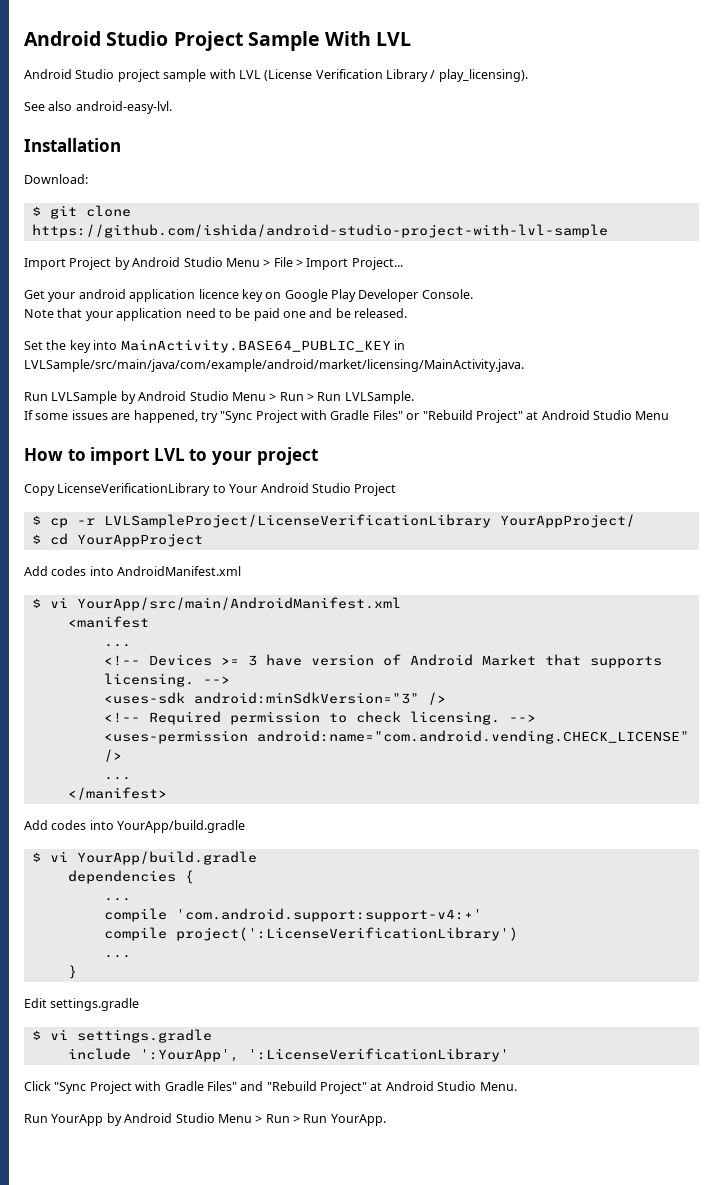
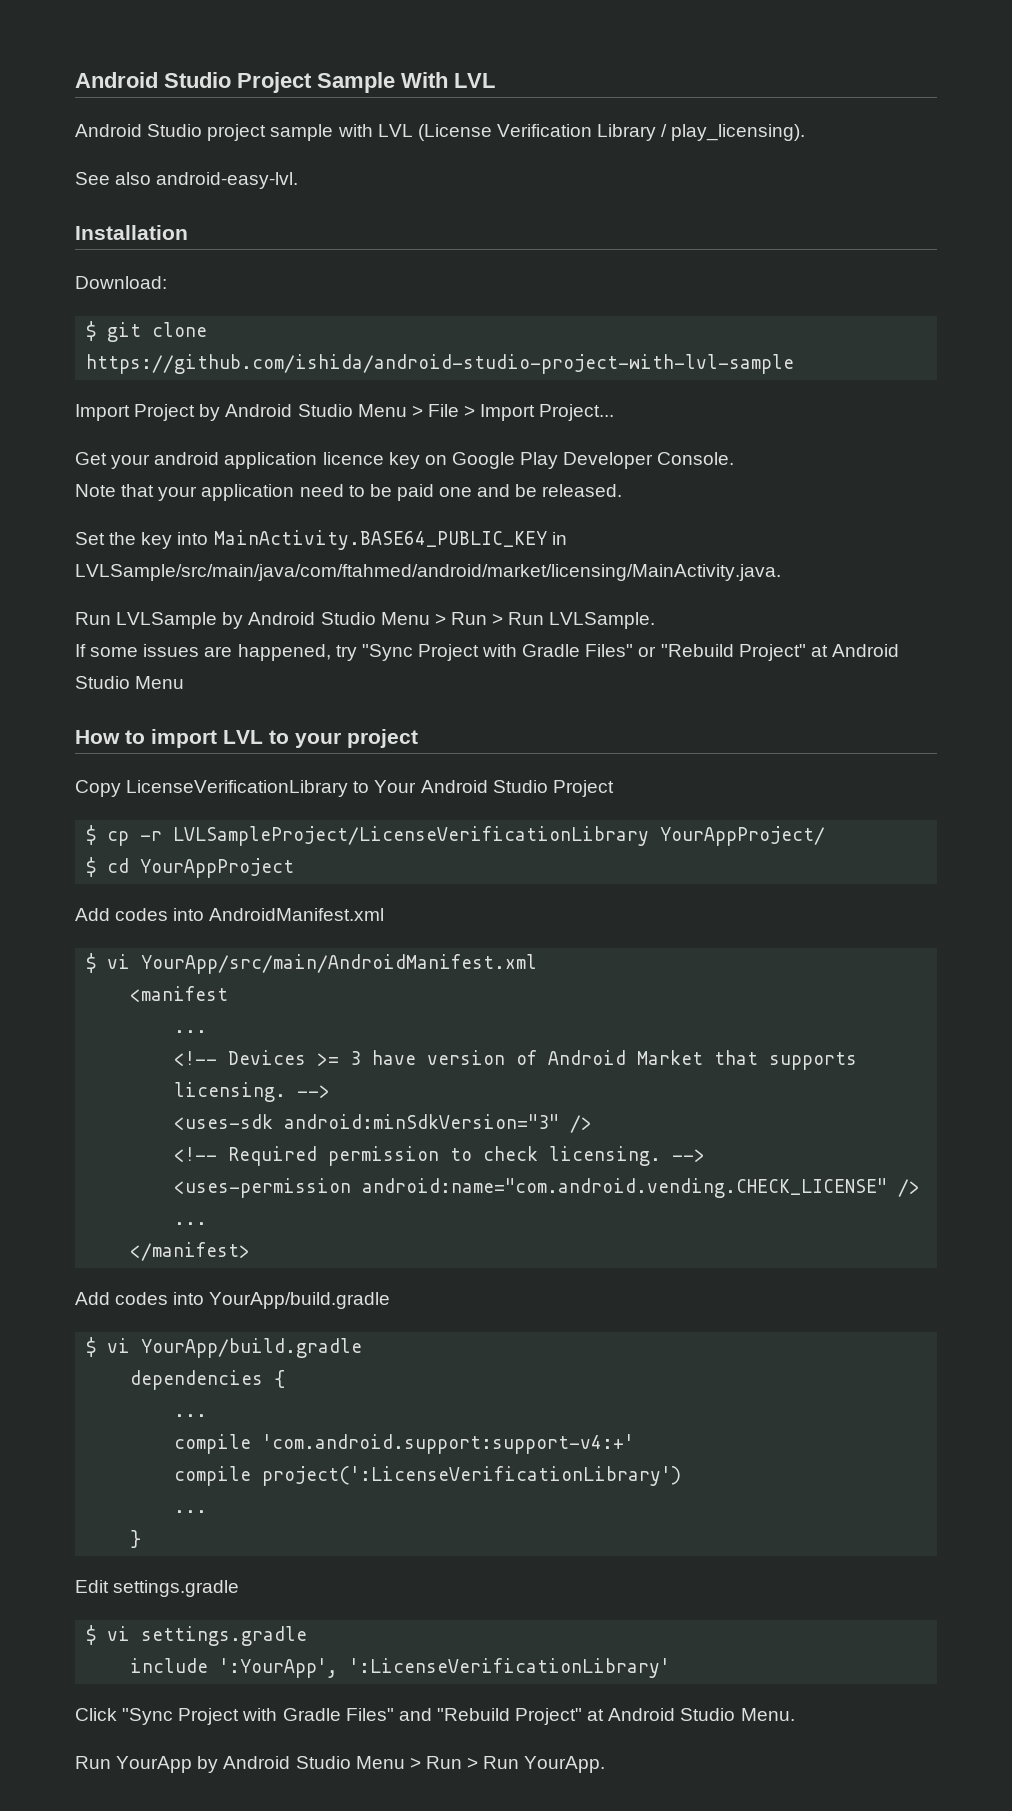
- Set the key into MainActivity.BASE64_PUBLIC_KEY in LVLSample/src/main/java/com/example/android/market/licensing/MainActivity.java.
+ Set the key into MainActivity.BASE64_PUBLIC_KEY in LVLSample/src/main/java/com/ftahmed/android/market/licensing/MainActivity.java.

